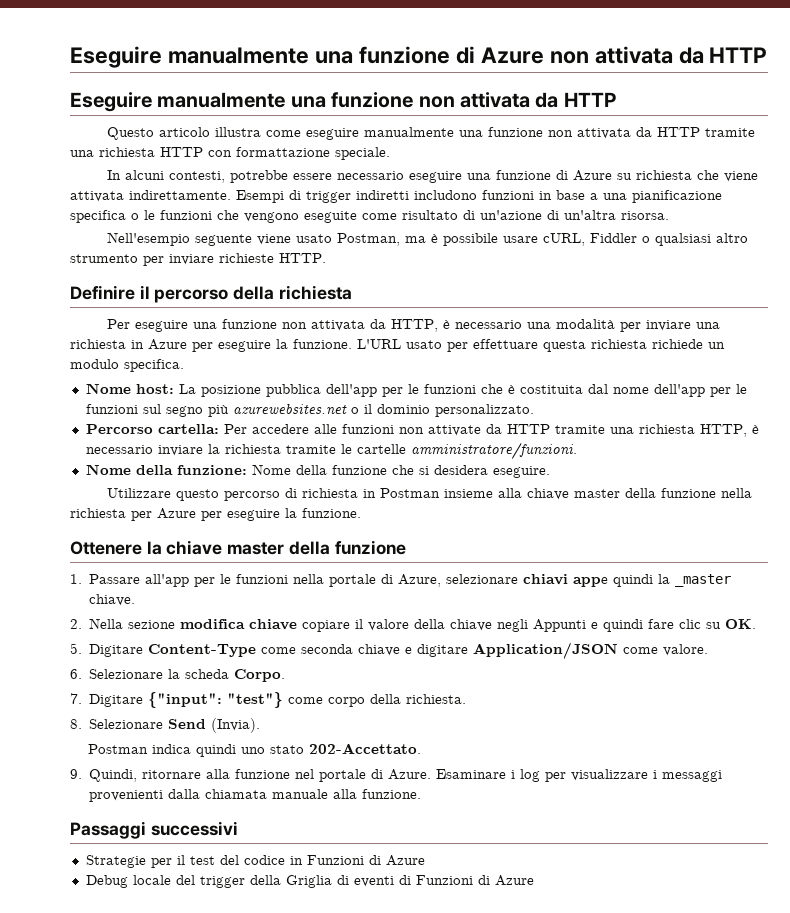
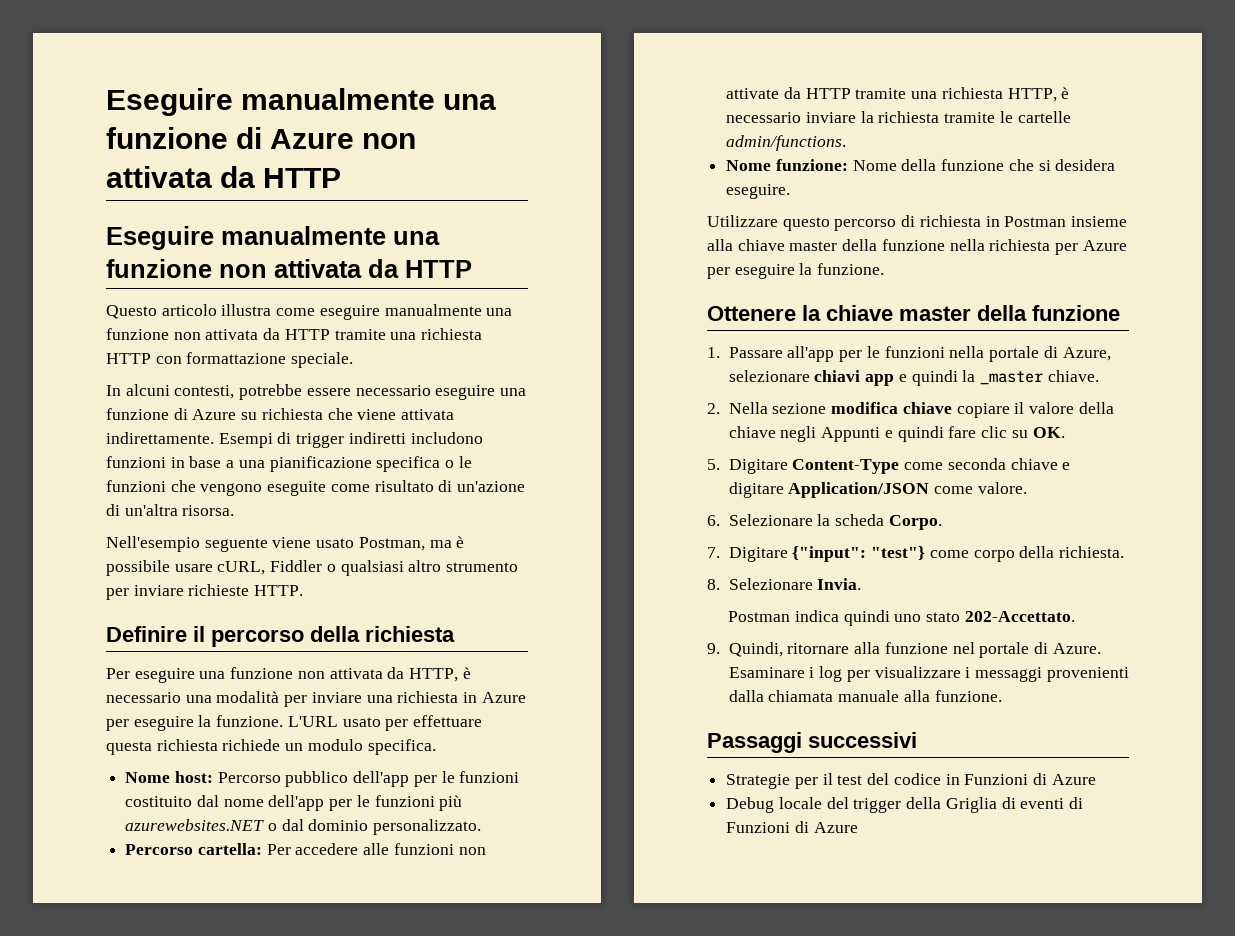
- Nome host: La posizione pubblica dell'app per le funzioni che è costituita dal nome dell'app per le funzioni sul segno più azurewebsites.net o il dominio personalizzato.
+ Nome host: Percorso pubblico dell'app per le funzioni costituito dal nome dell'app per le funzioni più azurewebsites.NET o dal dominio personalizzato.
- Percorso cartella: Per accedere alle funzioni non attivate da HTTP tramite una richiesta HTTP, è necessario inviare la richiesta tramite le cartelle amministratore/funzioni.
- Nome della funzione: Nome della funzione che si desidera eseguire.
+ Percorso cartella: Per accedere alle funzioni non attivate da HTTP tramite una richiesta HTTP, è necessario inviare la richiesta tramite le cartelle admin/functions.
+ Nome funzione: Nome della funzione che si desidera eseguire.
- 1. Passare all'app per le funzioni nella portale di Azure, selezionare chiavi appe quindi la _master chiave.
+ 1. Passare all'app per le funzioni nella portale di Azure, selezionare chiavi app e quindi la _master chiave.
- 8. Selezionare Send (Invia).
+ 8. Selezionare Invia.

